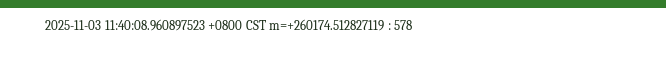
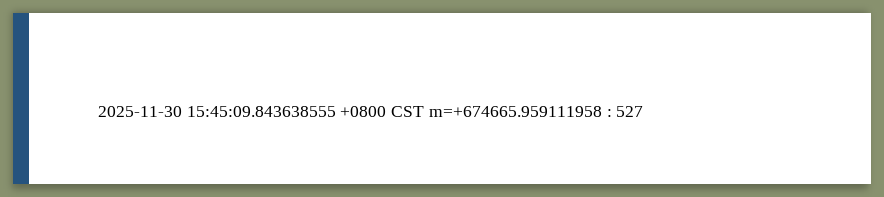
- 2025-11-03 11:40:08.960897523 +0800 CST m=+260174.512827119 : 578
+ 2025-11-30 15:45:09.843638555 +0800 CST m=+674665.959111958 : 527

